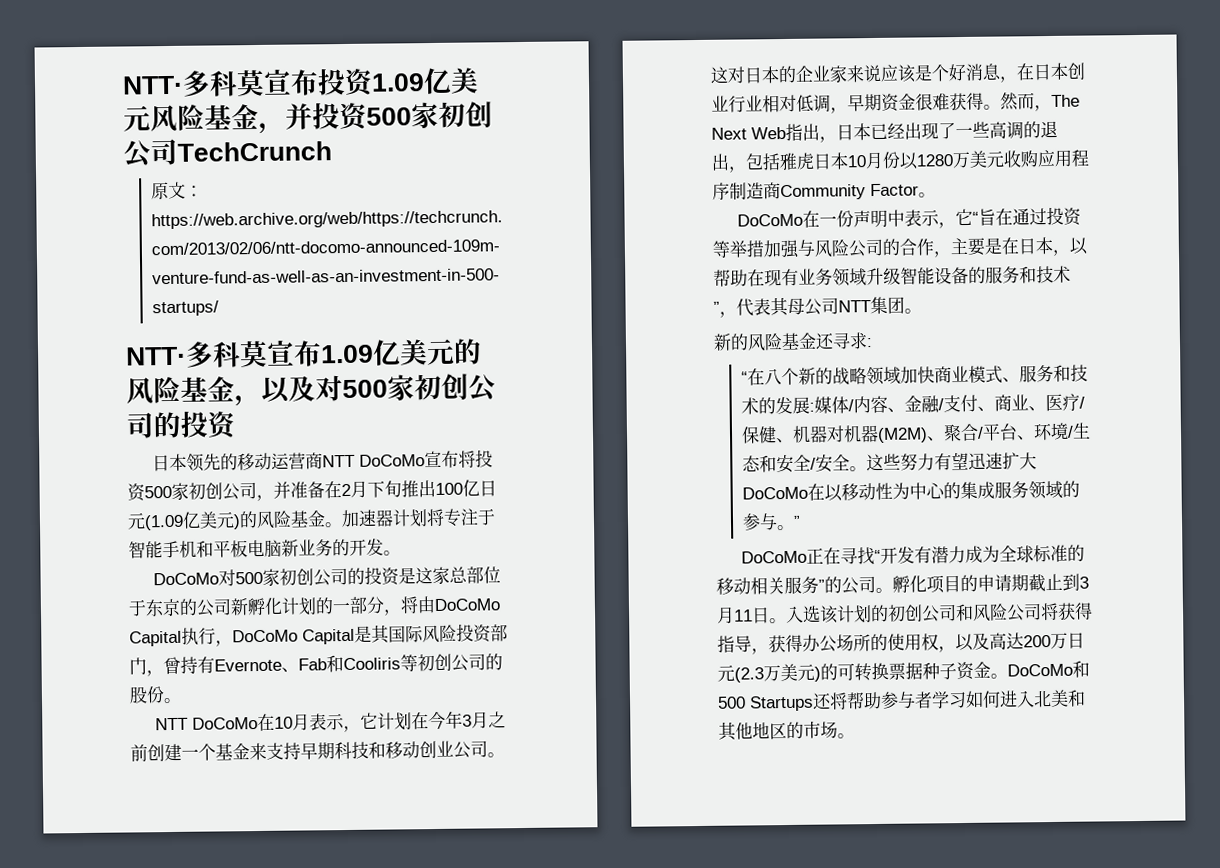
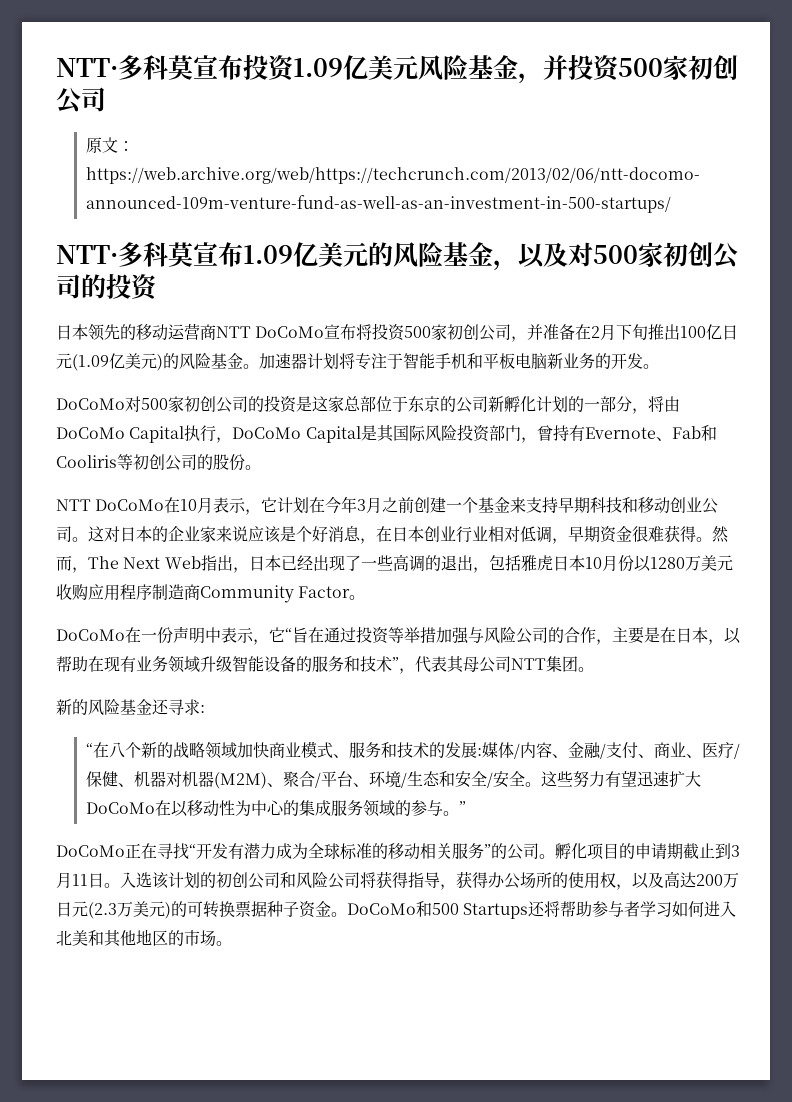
- NTT·多科莫宣布投资1.09亿美元风险基金，并投资500家初创公司TechCrunch
+ NTT·多科莫宣布投资1.09亿美元风险基金，并投资500家初创公司

